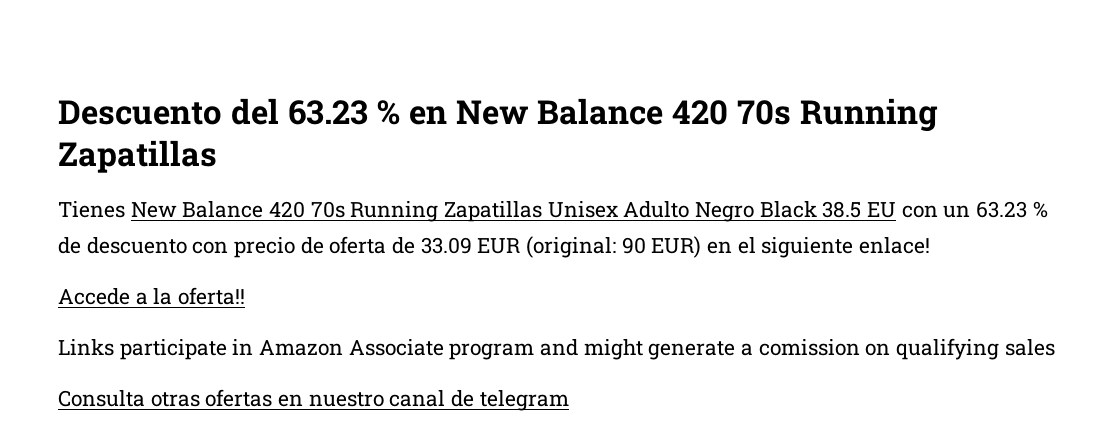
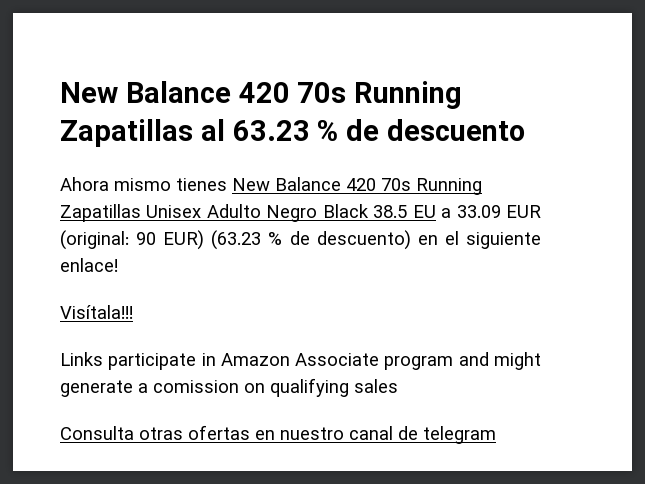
- Descuento del 63.23 % en New Balance 420 70s Running Zapatillas
- Tienes New Balance 420 70s Running Zapatillas Unisex Adulto Negro Black 38.5 EU con un 63.23 % de descuento con precio de oferta de 33.09 EUR (original: 90 EUR) en el siguiente enlace!
+ New Balance 420 70s Running Zapatillas al 63.23 % de descuento
+ Ahora mismo tienes New Balance 420 70s Running Zapatillas Unisex Adulto Negro Black 38.5 EU a 33.09 EUR (original: 90 EUR) (63.23 % de descuento) en el siguiente enlace!
- Accede a la oferta!!
+ Visítala!!!

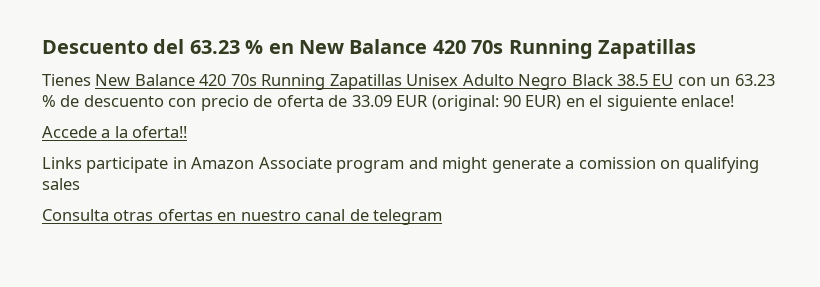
- New Balance 420 70s Running Zapatillas al 63.23 % de descuento
- Ahora mismo tienes New Balance 420 70s Running Zapatillas Unisex Adulto Negro Black 38.5 EU a 33.09 EUR (original: 90 EUR) (63.23 % de descuento) en el siguiente enlace!
+ Descuento del 63.23 % en New Balance 420 70s Running Zapatillas
+ Tienes New Balance 420 70s Running Zapatillas Unisex Adulto Negro Black 38.5 EU con un 63.23 % de descuento con precio de oferta de 33.09 EUR (original: 90 EUR) en el siguiente enlace!
- Visítala!!!
+ Accede a la oferta!!

